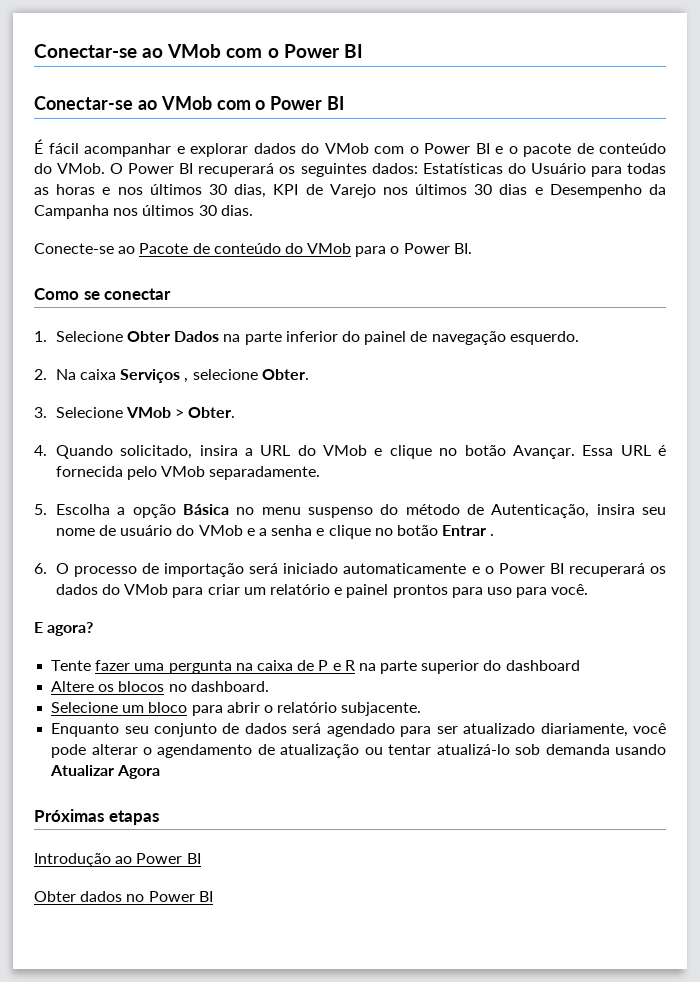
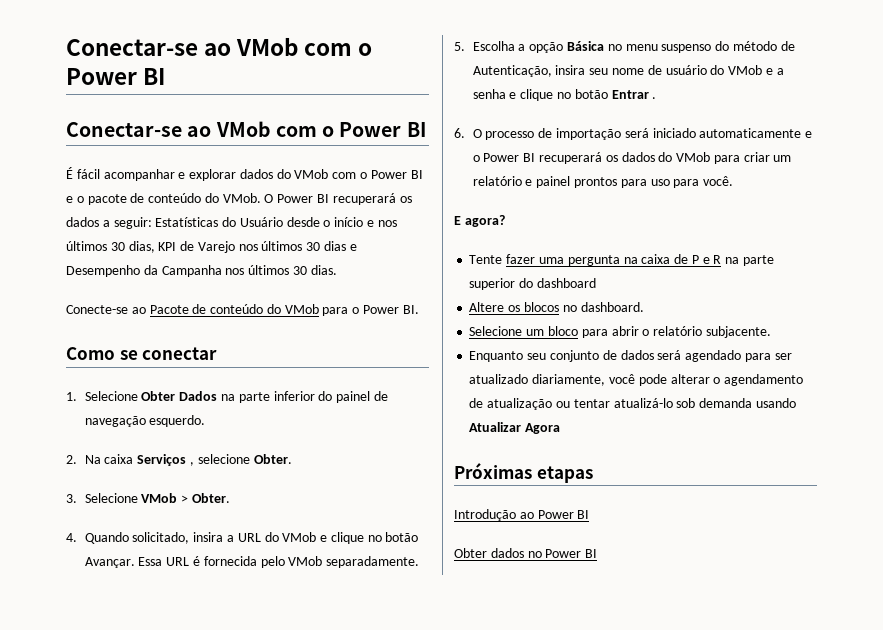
- O Power BI recuperará os seguintes dados: Estatísticas do Usuário para todas as horas e nos últimos 30 dias, KPI de Varejo nos últimos 30 dias e Desempenho da Campanha nos últimos 30 dias.
+ O Power BI recuperará os dados a seguir: Estatísticas do Usuário desde o início e nos últimos 30 dias, KPI de Varejo nos últimos 30 dias e Desempenho da Campanha nos últimos 30 dias.

